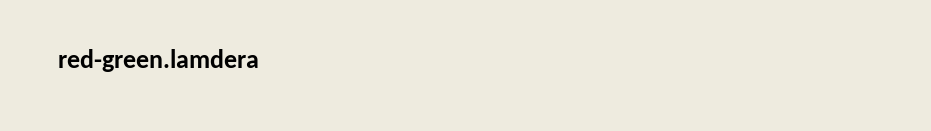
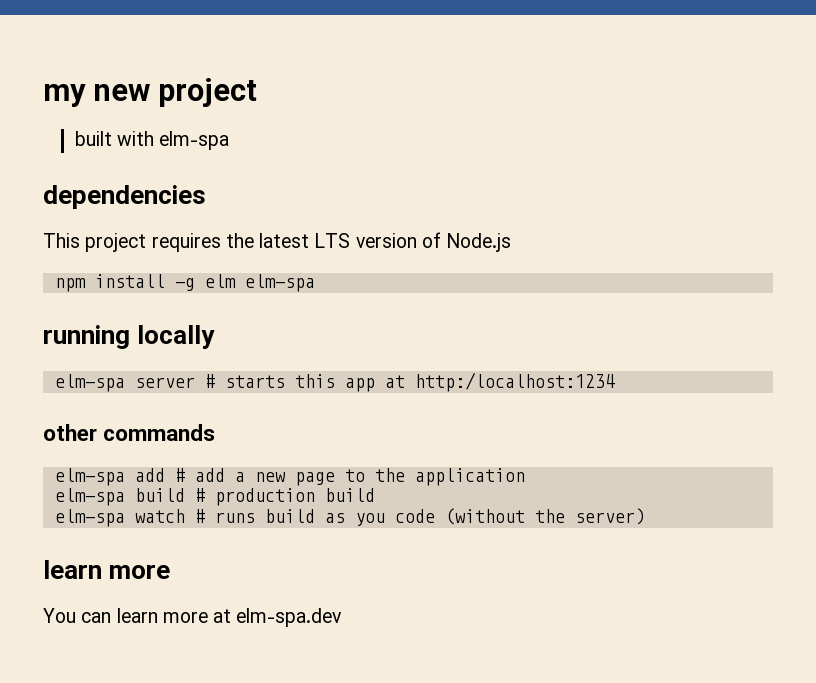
- red-green.lamdera
+ my new project
+ built with elm-spa
+ dependencies
+ This project requires the latest LTS version of Node.js
+ npm install -g elm elm-spa
+ running locally
+ elm-spa server # starts this app at http:/localhost:1234
+ other commands
+ elm-spa add # add a new page to the application
+ elm-spa build # production build
+ elm-spa watch # runs build as you code (without the server)
+ learn more
+ You can learn more at elm-spa.dev

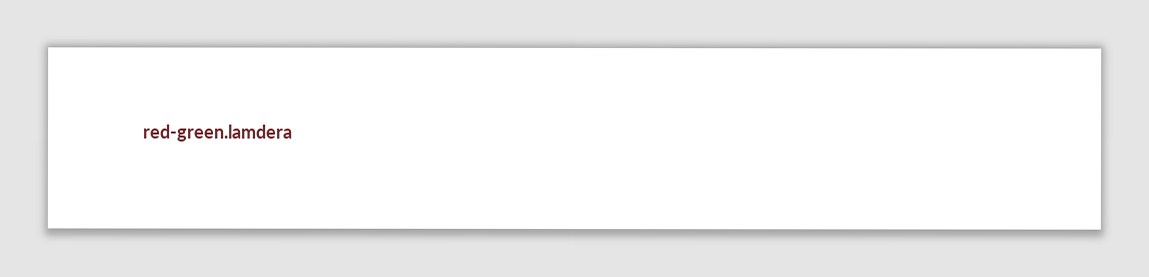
- my new project
- built with elm-spa
- dependencies
- This project requires the latest LTS version of Node.js
- npm install -g elm elm-spa
- running locally
- elm-spa server # starts this app at http:/localhost:1234
- other commands
- elm-spa add # add a new page to the application
- elm-spa build # production build
- elm-spa watch # runs build as you code (without the server)
- learn more
- You can learn more at elm-spa.dev
+ red-green.lamdera

